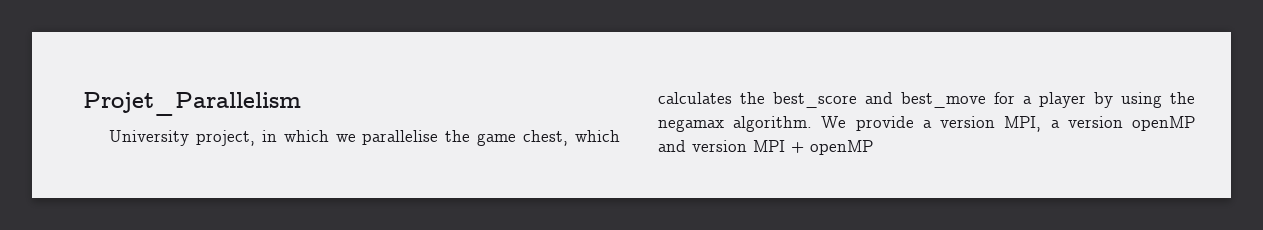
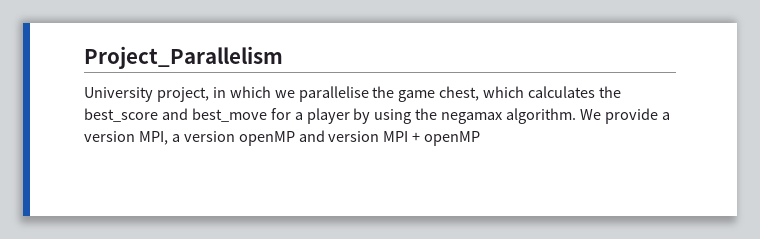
- Projet_Parallelism
+ Project_Parallelism

